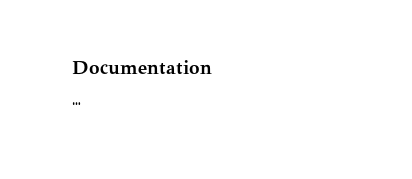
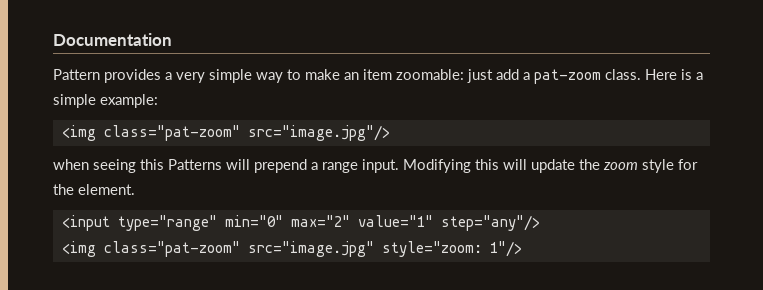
- …
+ Pattern provides a very simple way to make an item zoomable: just add a pat-zoom class. Here is a simple example:
+ <img class="pat-zoom" src="image.jpg"/>
+ when seeing this Patterns will prepend a range input. Modifying this will update the zoom style for the element.
+ <input type="range" min="0" max="2" value="1" step="any"/>
+ <img class="pat-zoom" src="image.jpg" style="zoom: 1"/>

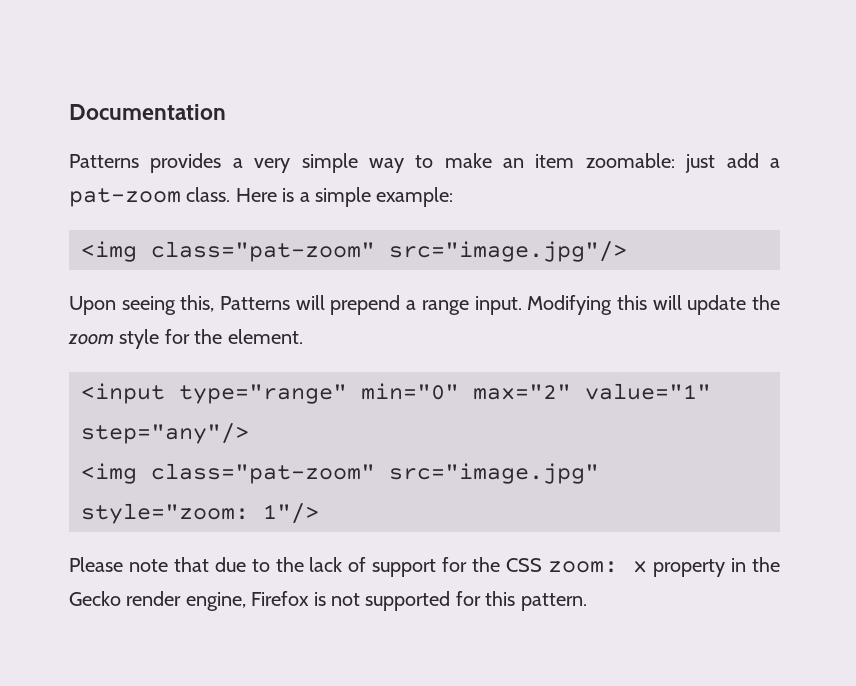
- Pattern provides a very simple way to make an item zoomable: just add a pat-zoom class.
+ Patterns provides a very simple way to make an item zoomable: just add a pat-zoom class.
- when seeing this Patterns will prepend a range input.
+ Upon seeing this, Patterns will prepend a range input.
+ Please note that due to the lack of support for the CSS zoom: x property in the Gecko render engine, Firefox is not supported for this pattern.

